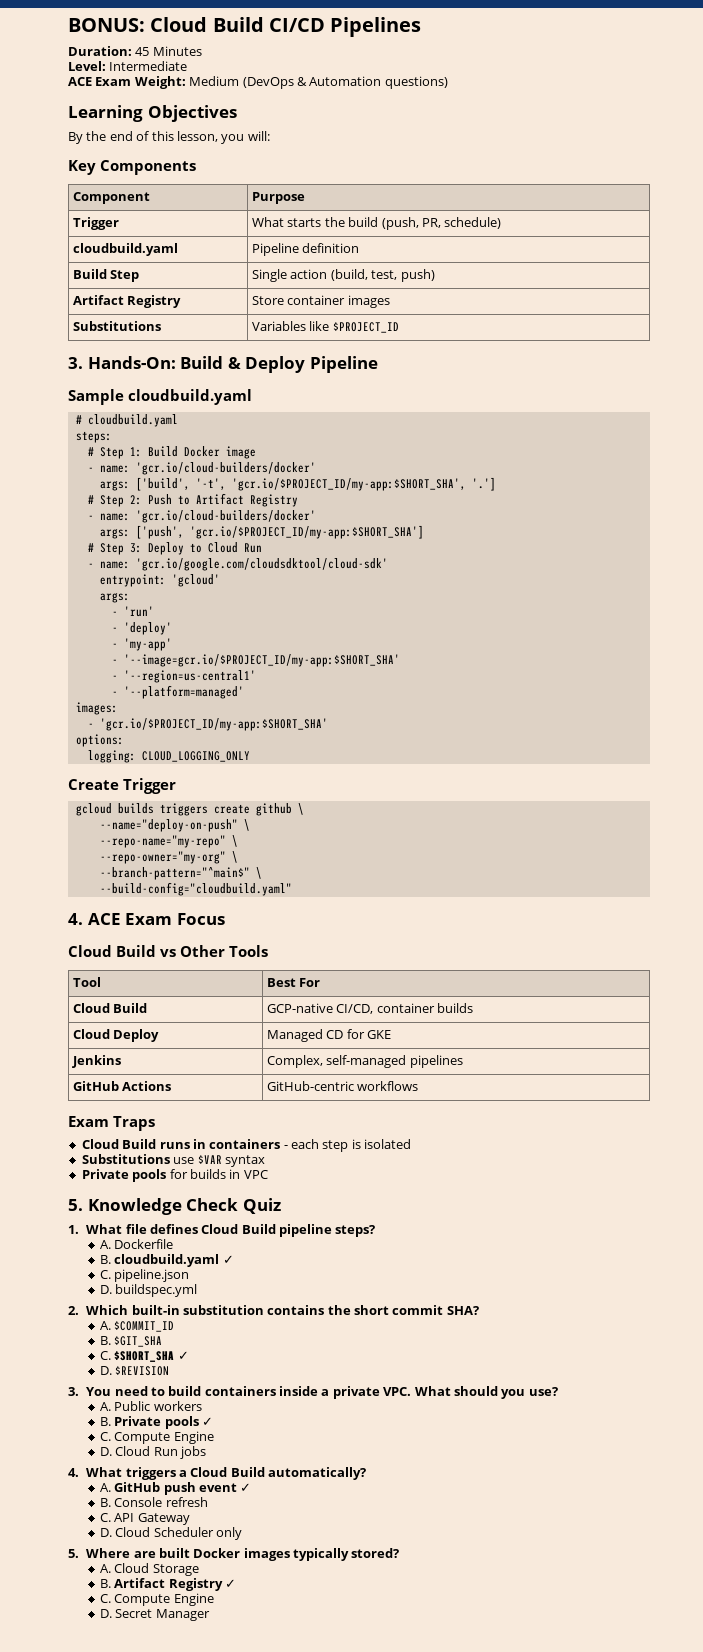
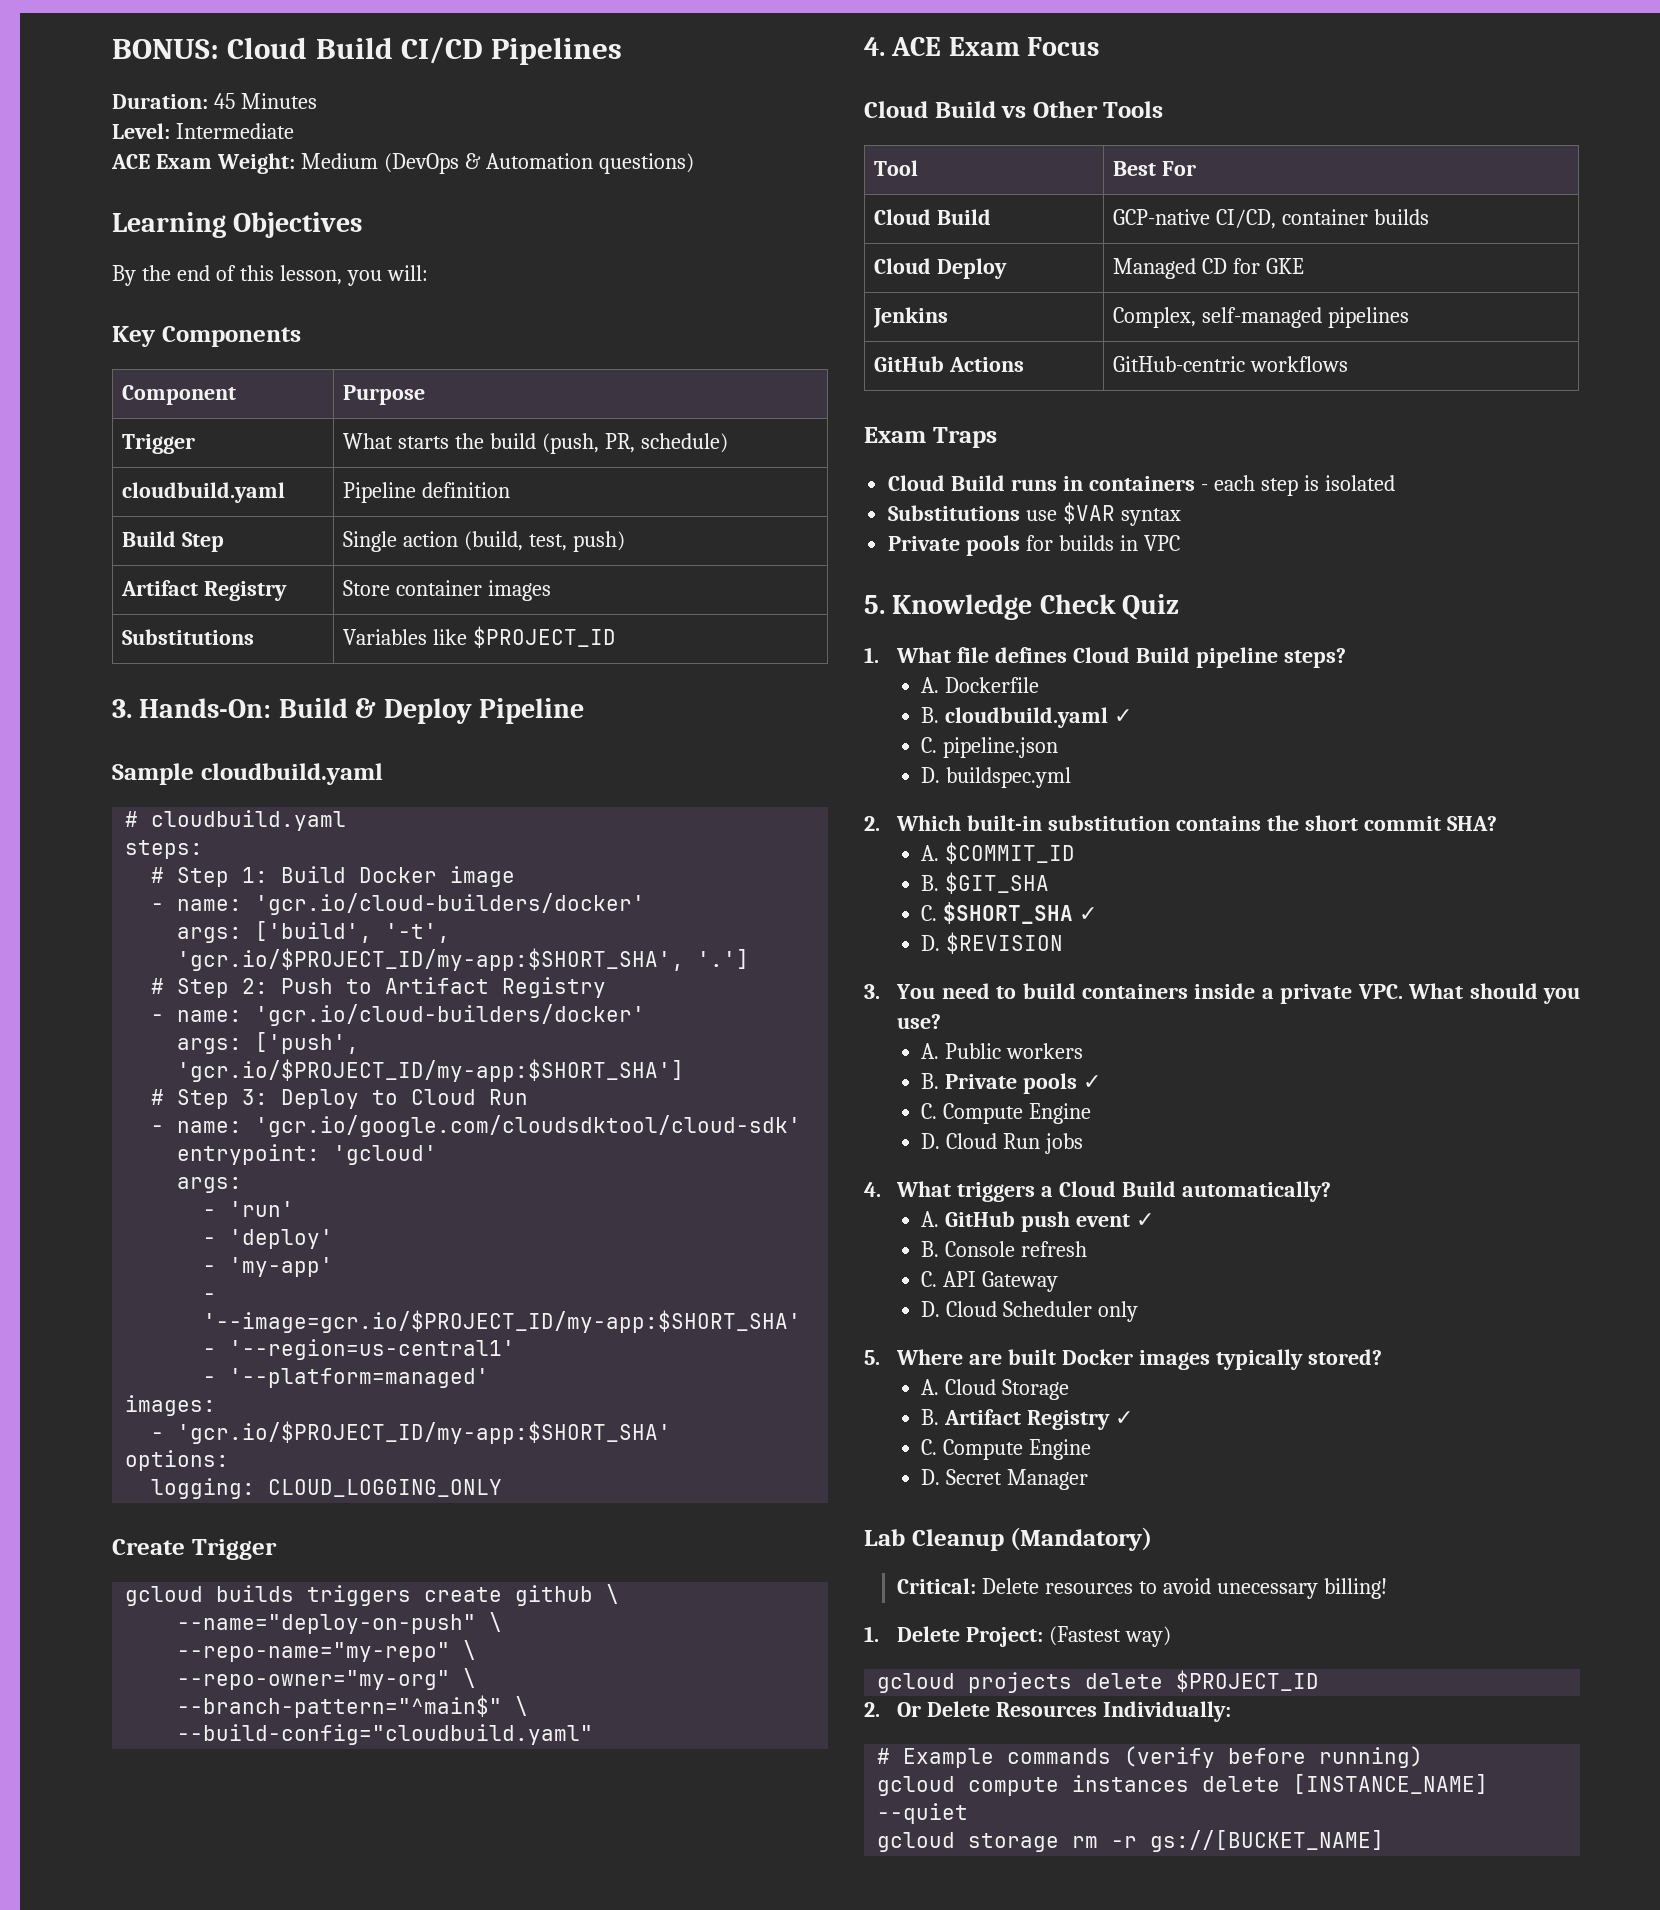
+ Lab Cleanup (Mandatory)
+ Critical: Delete resources to avoid unecessary billing!
+ 1. Delete Project: (Fastest way)
+ gcloud projects delete $PROJECT_ID
+ 2. Or Delete Resources Individually:
+ # Example commands (verify before running)
+ gcloud compute instances delete [INSTANCE_NAME] --quiet
+ gcloud storage rm -r gs://[BUCKET_NAME]

